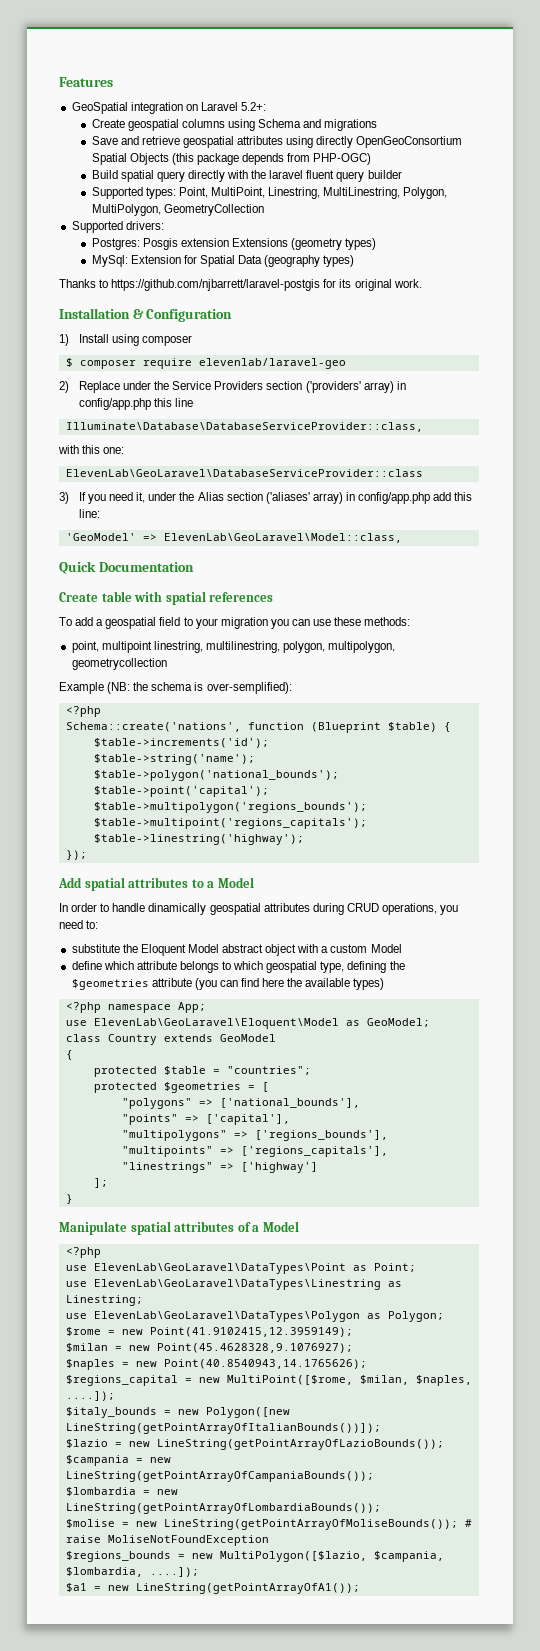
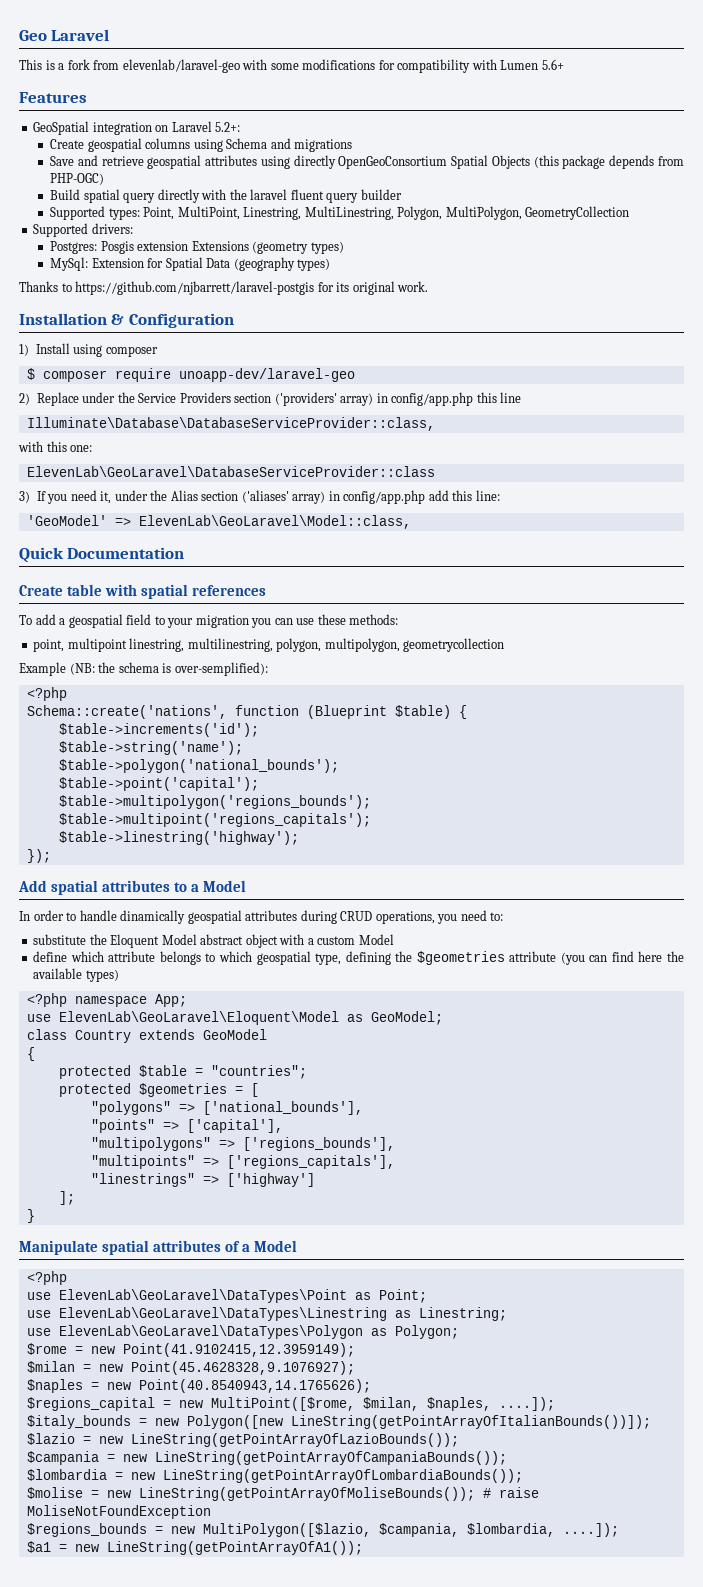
+ Geo Laravel
+ This is a fork from elevenlab/laravel-geo with some modifications for compatibility with Lumen 5.6+
- $ composer require elevenlab/laravel-geo
+ $ composer require unoapp-dev/laravel-geo

